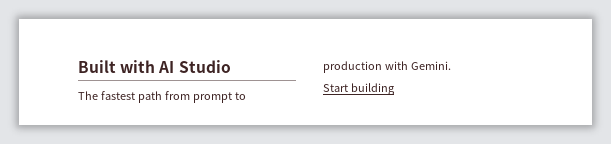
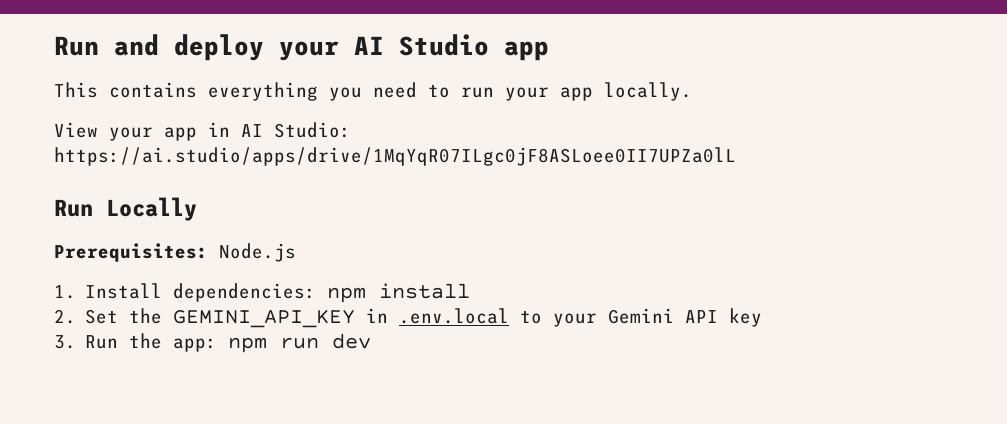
- Built with AI Studio
- The fastest path from prompt to production with Gemini.
- Start building
+ Run and deploy your AI Studio app
+ This contains everything you need to run your app locally.
+ View your app in AI Studio: https://ai.studio/apps/drive/1MqYqR07ILgc0jF8ASLoee0II7UPZa0lL
+ Run Locally
+ Prerequisites: Node.js
+ 1. Install dependencies: npm install
+ 2. Set the GEMINI_API_KEY in .env.local to your Gemini API key
+ 3. Run the app: npm run dev

